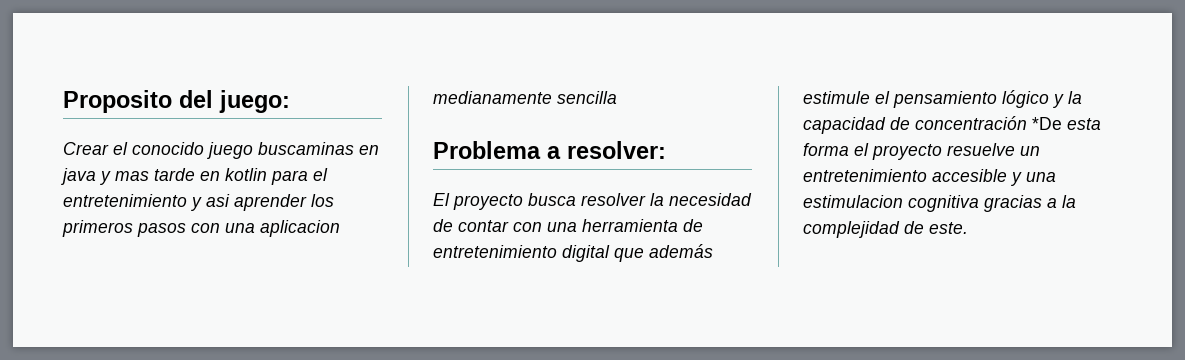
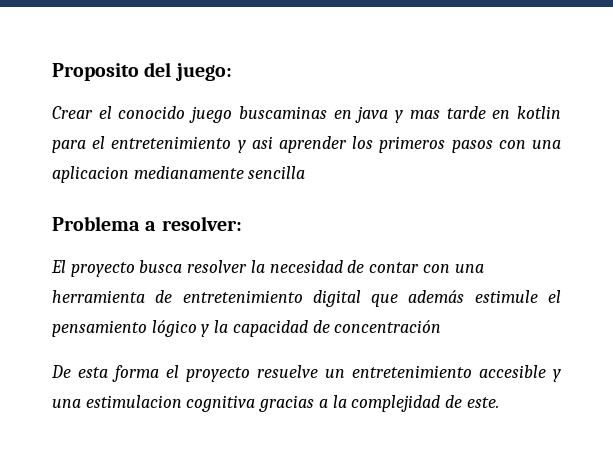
- El proyecto busca resolver la necesidad de contar con una herramienta de entretenimiento digital que además estimule el pensamiento lógico y la capacidad de concentración *De esta forma el proyecto resuelve un entretenimiento accesible y una estimulacion cognitiva gracias a la complejidad de este.
+ El proyecto busca resolver la necesidad de contar con una herramienta de entretenimiento digital que además estimule el pensamiento lógico y la capacidad de concentración
+ De esta forma el proyecto resuelve un entretenimiento accesible y una estimulacion cognitiva gracias a la complejidad de este.

